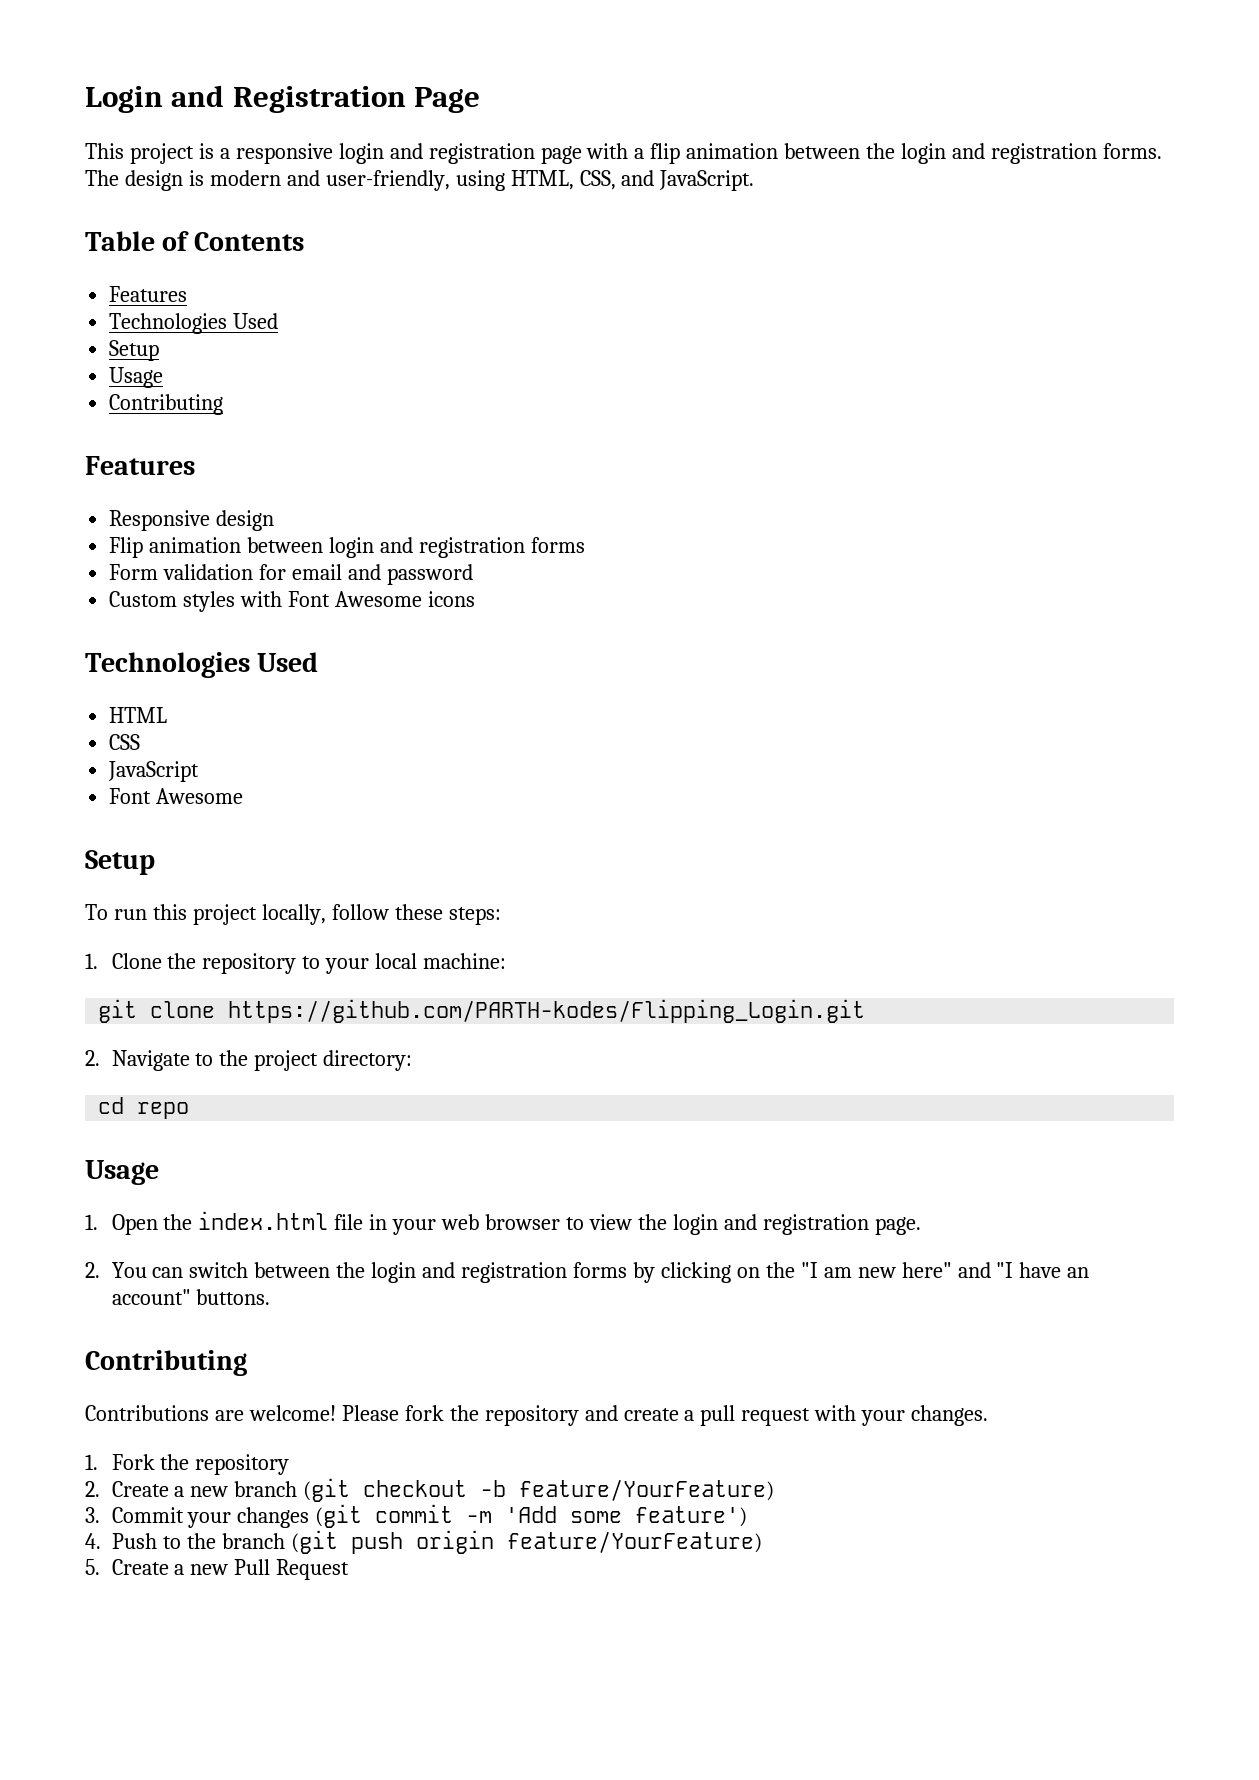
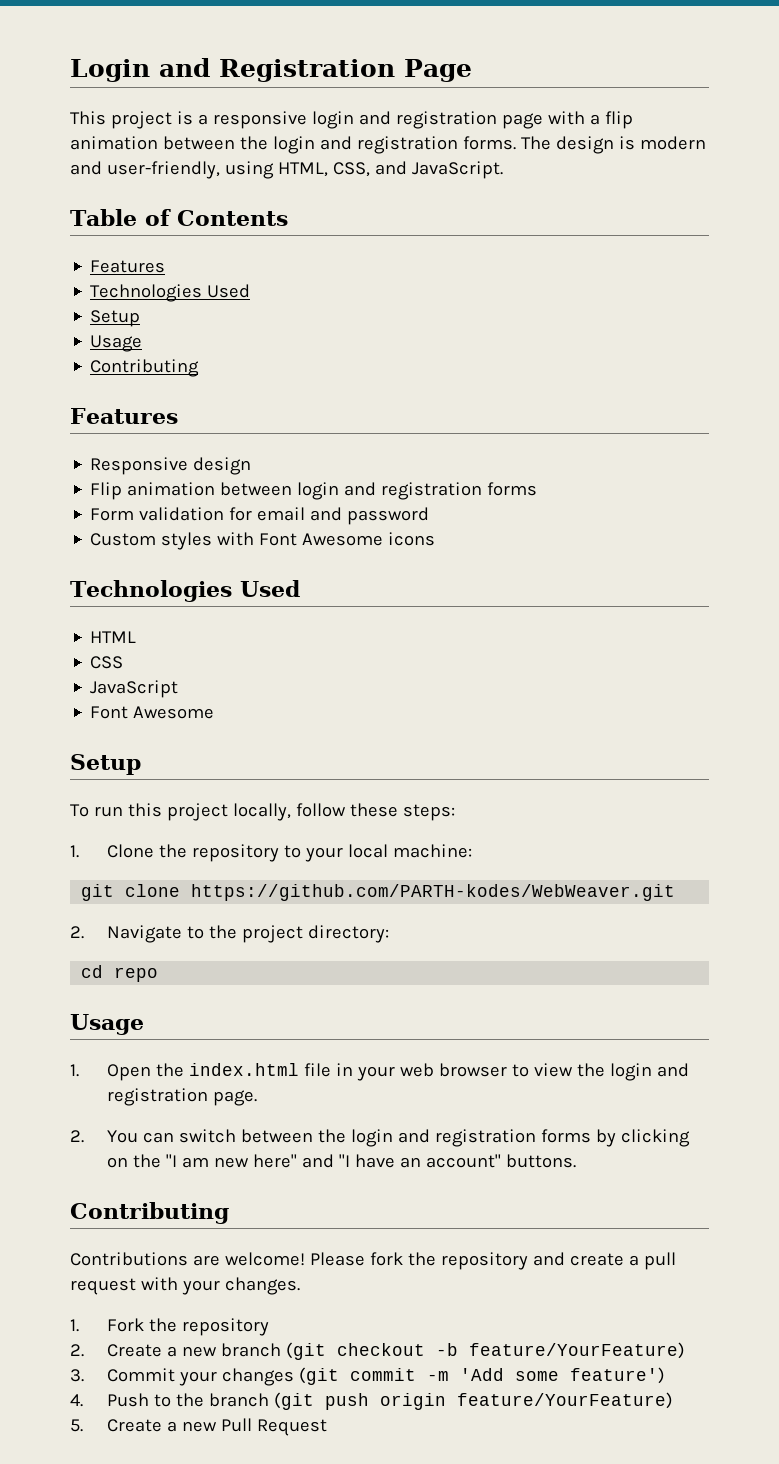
- git clone https://github.com/PARTH-kodes/Flipping_Login.git
+ git clone https://github.com/PARTH-kodes/WebWeaver.git

